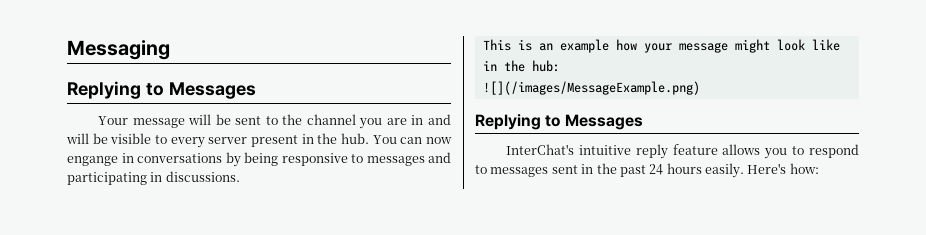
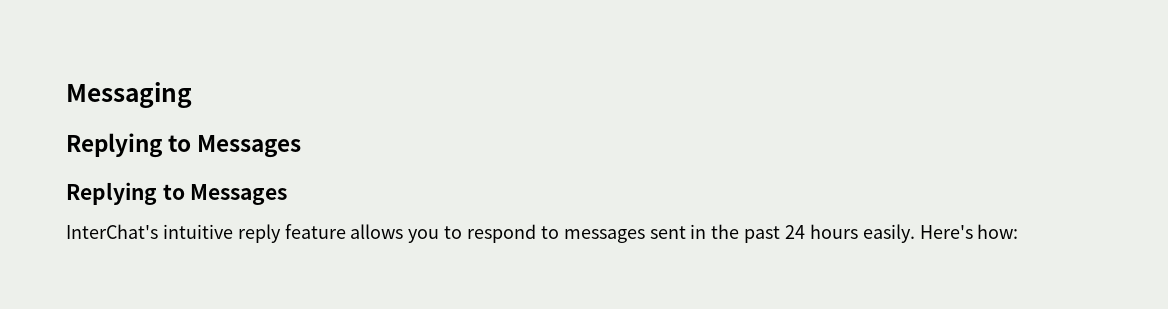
- Your message will be sent to the channel you are in and will be visible to every server present in the hub. You can now engange in conversations by being responsive to messages and participating in discussions.
- This is an example how your message might look like in the hub:
- ![](/images/MessageExample.png)

